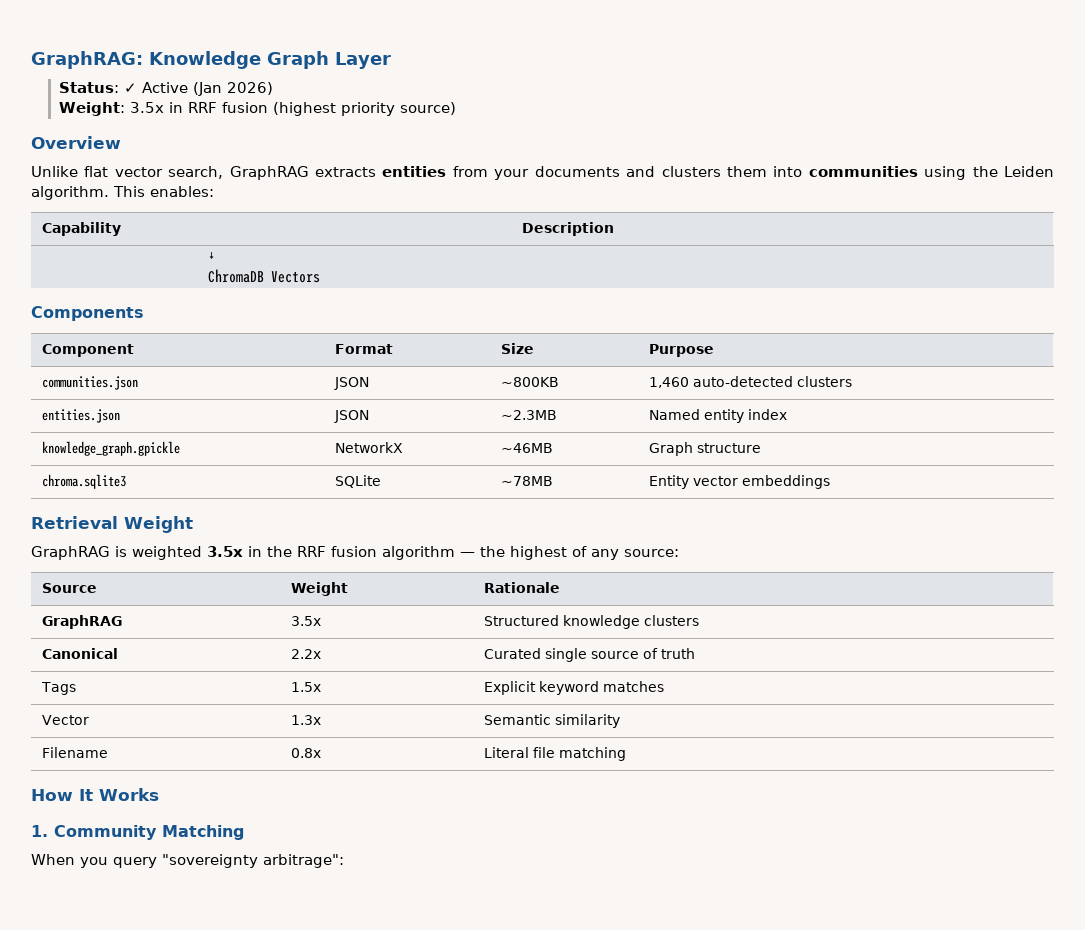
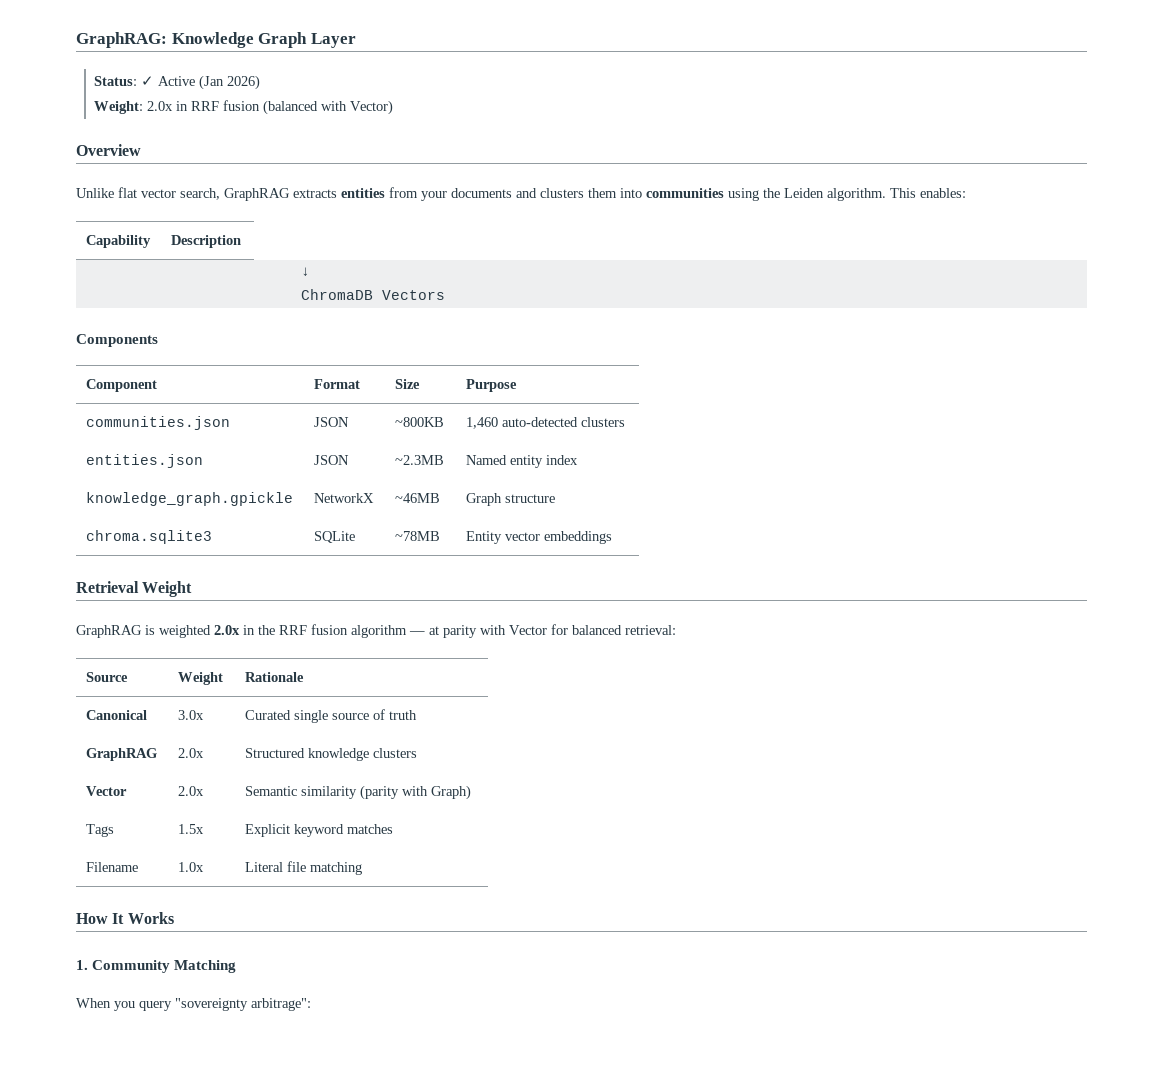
- Weight: 3.5x in RRF fusion (highest priority source)
+ Weight: 2.0x in RRF fusion (balanced with Vector)
- GraphRAG is weighted 3.5x in the RRF fusion algorithm — the highest of any source:
+ GraphRAG is weighted 2.0x in the RRF fusion algorithm — at parity with Vector for balanced retrieval:
  Source | Weight | Rationale
- GraphRAG | 3.5x | Structured knowledge clusters
- Canonical | 2.2x | Curated single source of truth
+ Canonical | 3.0x | Curated single source of truth
+ GraphRAG | 2.0x | Structured knowledge clusters
+ Vector | 2.0x | Semantic similarity (parity with Graph)
- Vector | 1.3x | Semantic similarity
- Filename | 0.8x | Literal file matching
+ Filename | 1.0x | Literal file matching

